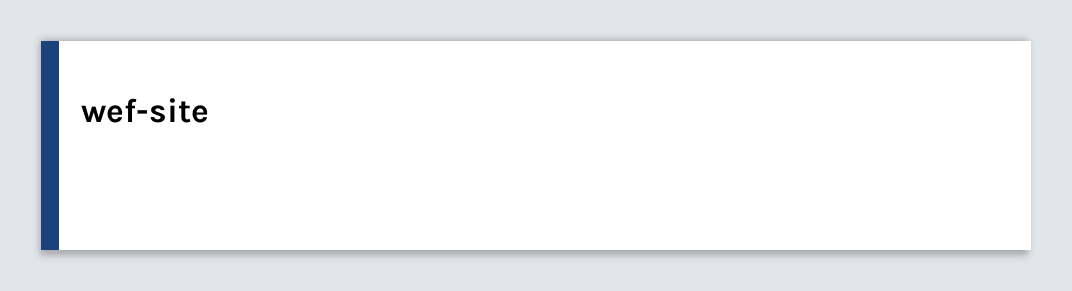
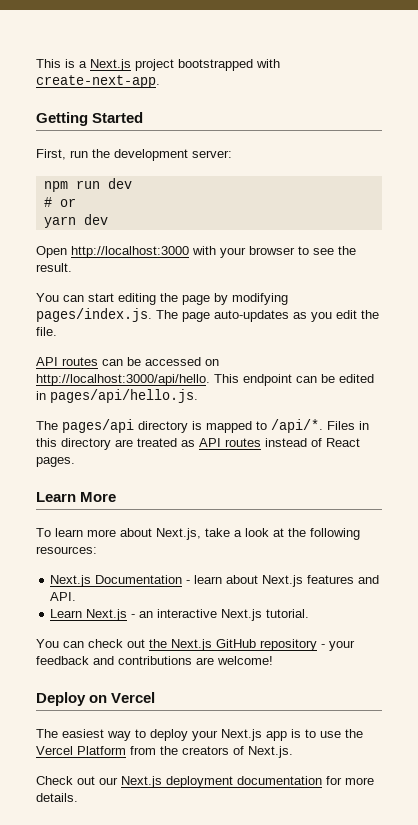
- wef-site
+ This is a Next.js project bootstrapped with create-next-app.
+ Getting Started
+ First, run the development server:
+ npm run dev
+ # or
+ yarn dev
+ Open http://localhost:3000 with your browser to see the result.
+ You can start editing the page by modifying pages/index.js. The page auto-updates as you edit the file.
+ API routes can be accessed on http://localhost:3000/api/hello. This endpoint can be edited in pages/api/hello.js.
+ The pages/api directory is mapped to /api/*. Files in this directory are treated as API routes instead of React pages.
+ Learn More
+ To learn more about Next.js, take a look at the following resources:
+ Next.js Documentation - learn about Next.js features and API.
+ Learn Next.js - an interactive Next.js tutorial.
+ You can check out the Next.js GitHub repository - your feedback and contributions are welcome!
+ Deploy on Vercel
+ The easiest way to deploy your Next.js app is to use the Vercel Platform from the creators of Next.js.
+ Check out our Next.js deployment documentation for more details.

